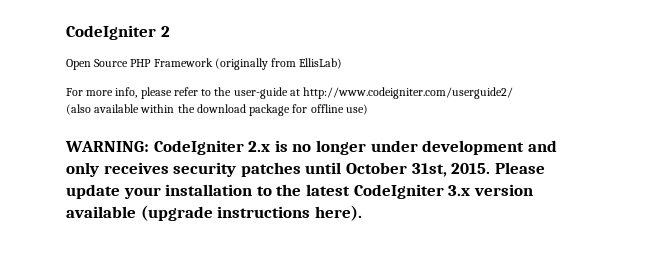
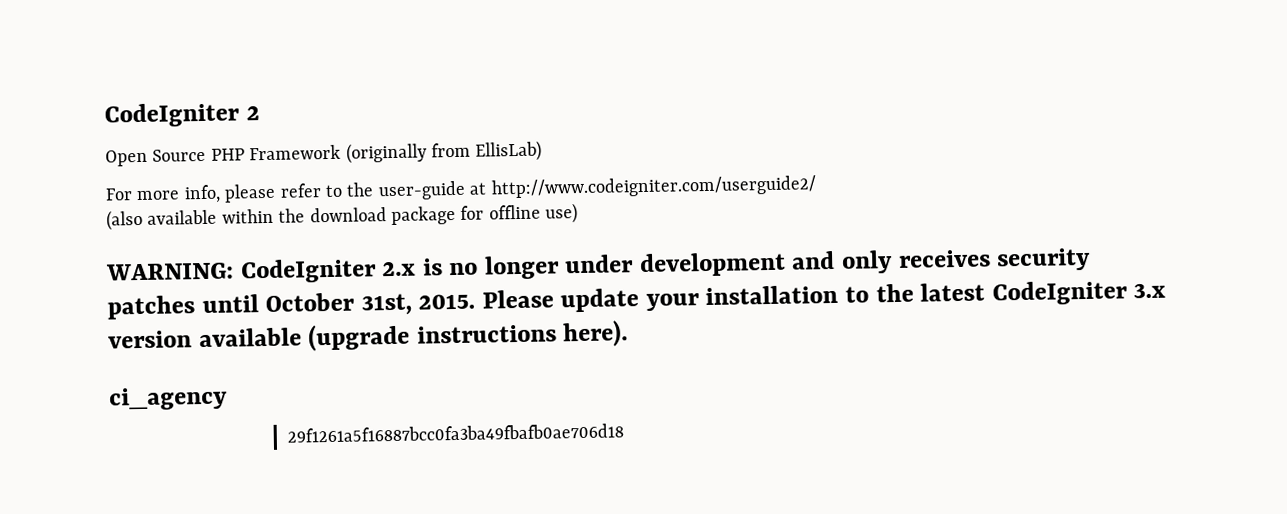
+ ci_agency
+ 29f1261a5f16887bcc0fa3ba49fbafb0ae706d18

